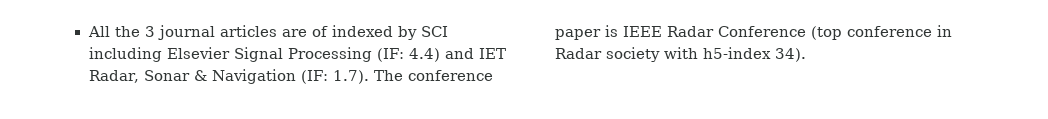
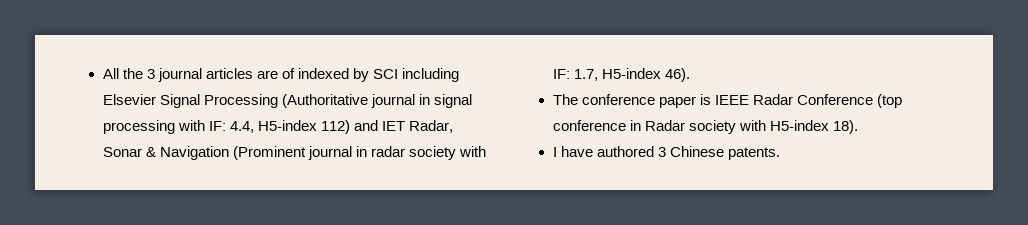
- All the 3 journal articles are of indexed by SCI including Elsevier Signal Processing (IF: 4.4) and IET Radar, Sonar & Navigation (IF: 1.7). The conference paper is IEEE Radar Conference (top conference in Radar society with h5-index 34).
+ All the 3 journal articles are of indexed by SCI including Elsevier Signal Processing (Authoritative journal in signal processing with IF: 4.4, H5-index 112) and IET Radar, Sonar & Navigation (Prominent journal in radar society with IF: 1.7, H5-index 46).
+ The conference paper is IEEE Radar Conference (top conference in Radar society with H5-index 18).
+ I have authored 3 Chinese patents.

